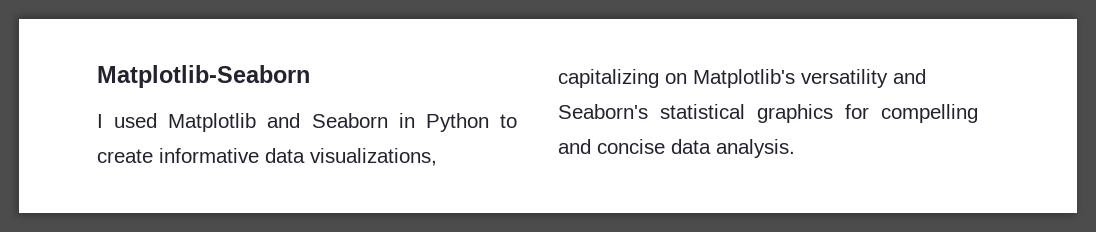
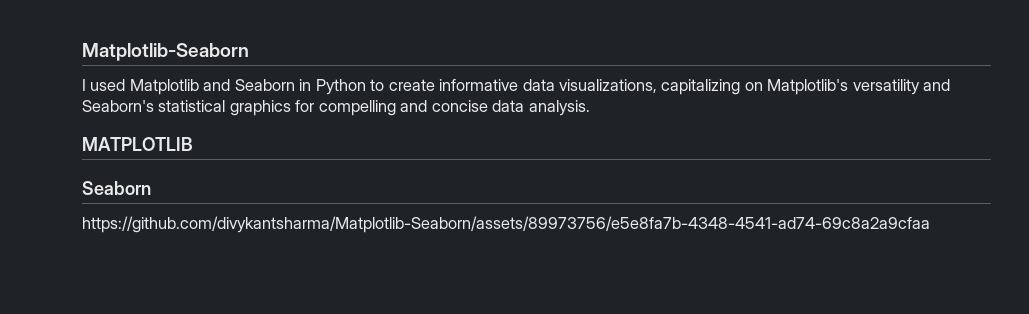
+ MATPLOTLIB
+ Seaborn
+ https://github.com/divykantsharma/Matplotlib-Seaborn/assets/89973756/e5e8fa7b-4348-4541-ad74-69c8a2a9cfaa

